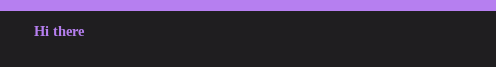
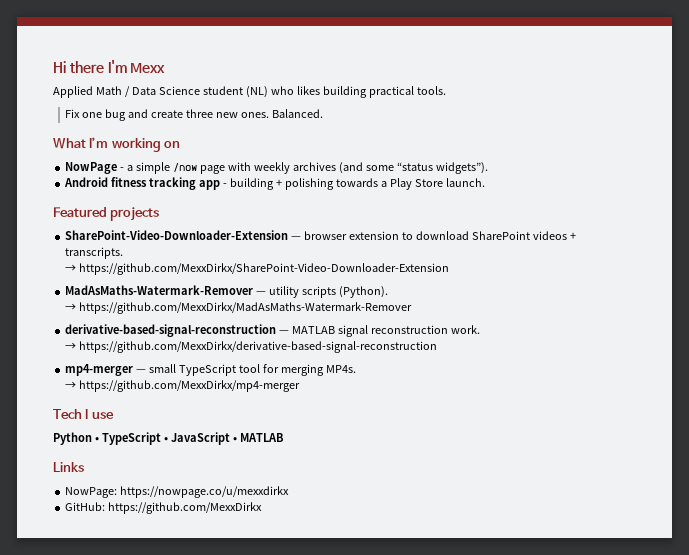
- Hi there
+ Hi there I'm Mexx
+ Applied Math / Data Science student (NL) who likes building practical tools.
+ Fix one bug and create three new ones. Balanced.
+ What I’m working on
+ NowPage - a simple /now page with weekly archives (and some “status widgets”).
+ Android fitness tracking app - building + polishing towards a Play Store launch.
+ Featured projects
+ SharePoint-Video-Downloader-Extension — browser extension to download SharePoint videos + transcripts.
+ → https://github.com/MexxDirkx/SharePoint-Video-Downloader-Extension
+ MadAsMaths-Watermark-Remover — utility scripts (Python).
+ → https://github.com/MexxDirkx/MadAsMaths-Watermark-Remover
+ derivative-based-signal-reconstruction — MATLAB signal reconstruction work.
+ → https://github.com/MexxDirkx/derivative-based-signal-reconstruction
+ mp4-merger — small TypeScript tool for merging MP4s.
+ → https://github.com/MexxDirkx/mp4-merger
+ Tech I use
+ Python • TypeScript • JavaScript • MATLAB
+ Links
+ NowPage: https://nowpage.co/u/mexxdirkx
+ GitHub: https://github.com/MexxDirkx

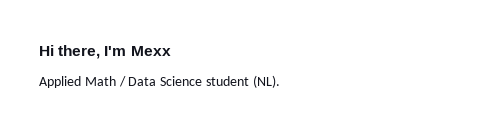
- Hi there I'm Mexx
+ Hi there, I'm Mexx
- Applied Math / Data Science student (NL) who likes building practical tools.
- Fix one bug and create three new ones. Balanced.
- What I’m working on
- NowPage - a simple /now page with weekly archives (and some “status widgets”).
- Android fitness tracking app - building + polishing towards a Play Store launch.
- Featured projects
- SharePoint-Video-Downloader-Extension — browser extension to download SharePoint videos + transcripts.
- → https://github.com/MexxDirkx/SharePoint-Video-Downloader-Extension
- MadAsMaths-Watermark-Remover — utility scripts (Python).
- → https://github.com/MexxDirkx/MadAsMaths-Watermark-Remover
- derivative-based-signal-reconstruction — MATLAB signal reconstruction work.
- → https://github.com/MexxDirkx/derivative-based-signal-reconstruction
- mp4-merger — small TypeScript tool for merging MP4s.
- → https://github.com/MexxDirkx/mp4-merger
- Tech I use
- Python • TypeScript • JavaScript • MATLAB
- Links
- NowPage: https://nowpage.co/u/mexxdirkx
- GitHub: https://github.com/MexxDirkx
+ Applied Math / Data Science student (NL).

